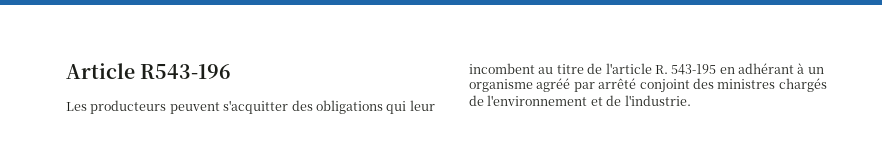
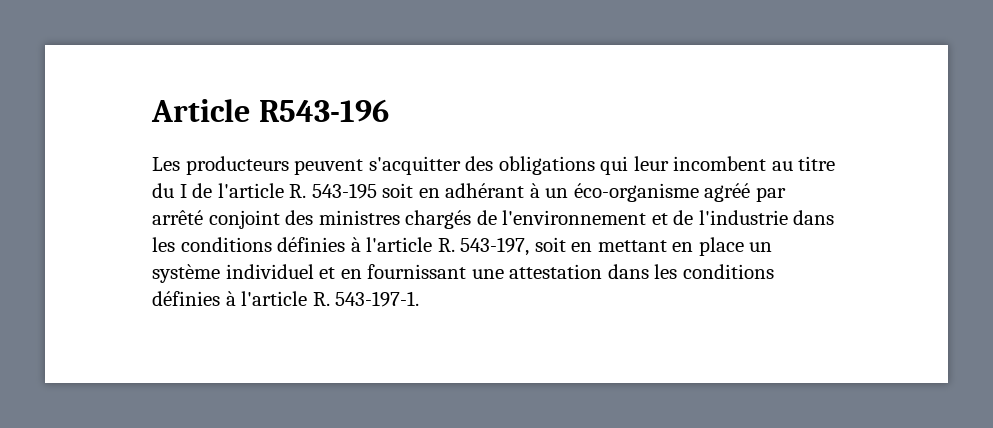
- Les producteurs peuvent s'acquitter des obligations qui leur incombent au titre de l'article R. 543-195 en adhérant à un organisme agréé par arrêté conjoint des ministres chargés de l'environnement et de l'industrie.
+ Les producteurs peuvent s'acquitter des obligations qui leur incombent au titre du I de l'article R. 543-195 soit en adhérant à un éco-organisme agréé par arrêté conjoint des ministres chargés de l'environnement et de l'industrie dans les conditions définies à l'article R. 543-197, soit en mettant en place un système individuel et en fournissant une attestation dans les conditions définies à l'article R. 543-197-1.

